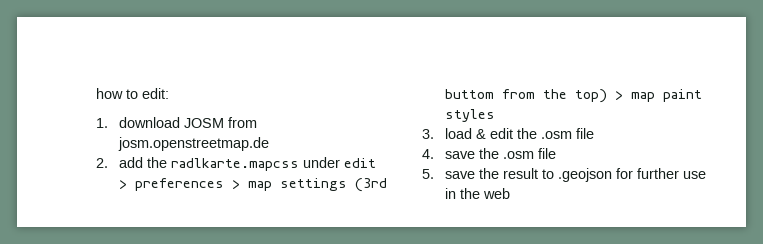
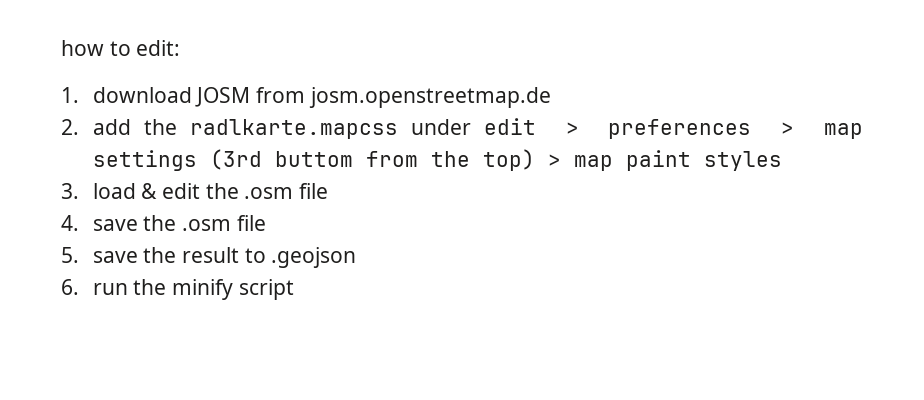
- 5. save the result to .geojson for further use in the web
+ 5. save the result to .geojson
+ 6. run the minify script

